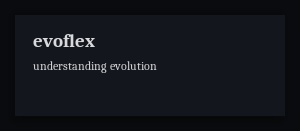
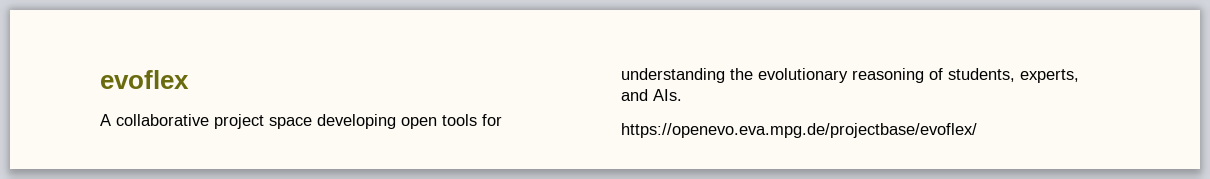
- understanding evolution
+ A collaborative project space developing open tools for understanding the evolutionary reasoning of students, experts, and AIs.
+ https://openevo.eva.mpg.de/projectbase/evoflex/

